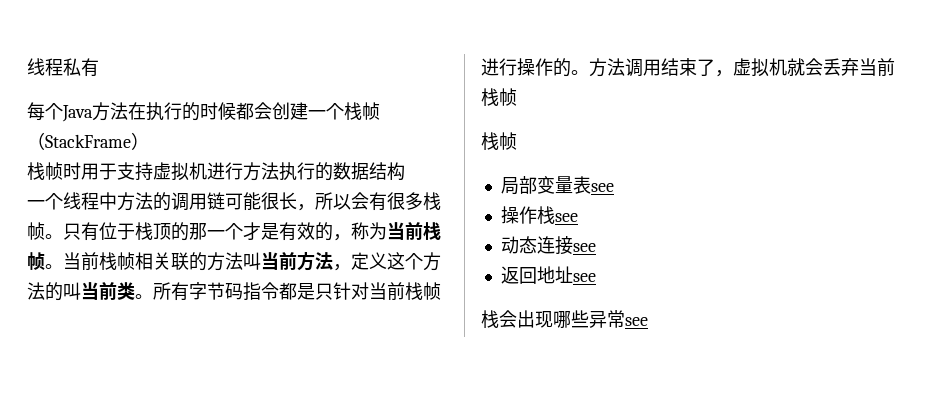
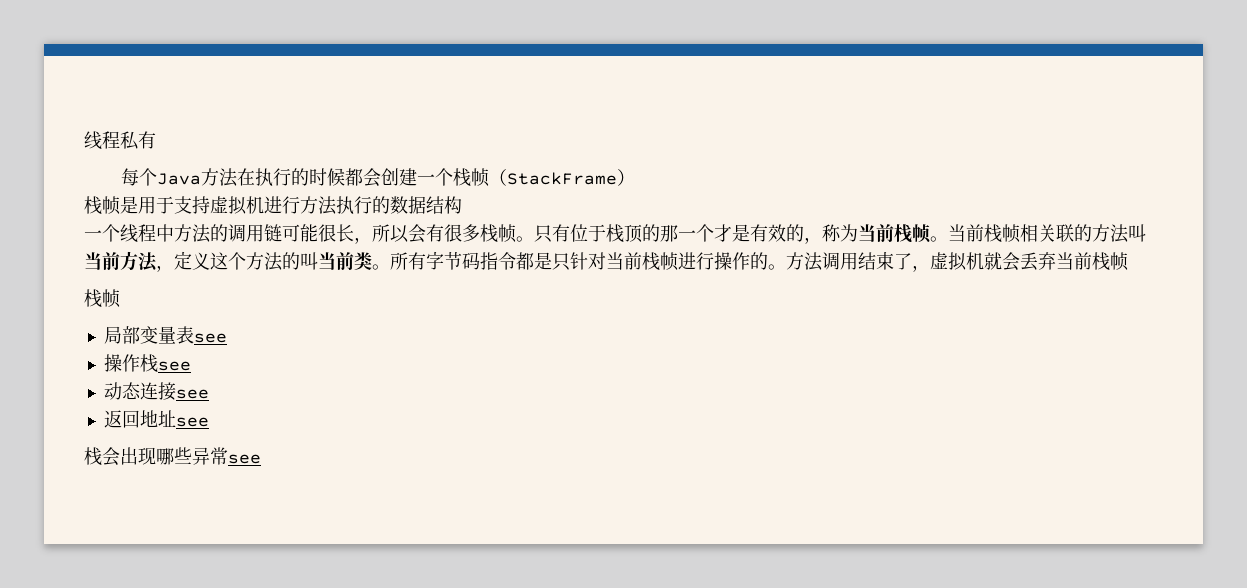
- 栈帧时用于支持虚拟机进行方法执行的数据结构
+ 栈帧是用于支持虚拟机进行方法执行的数据结构

